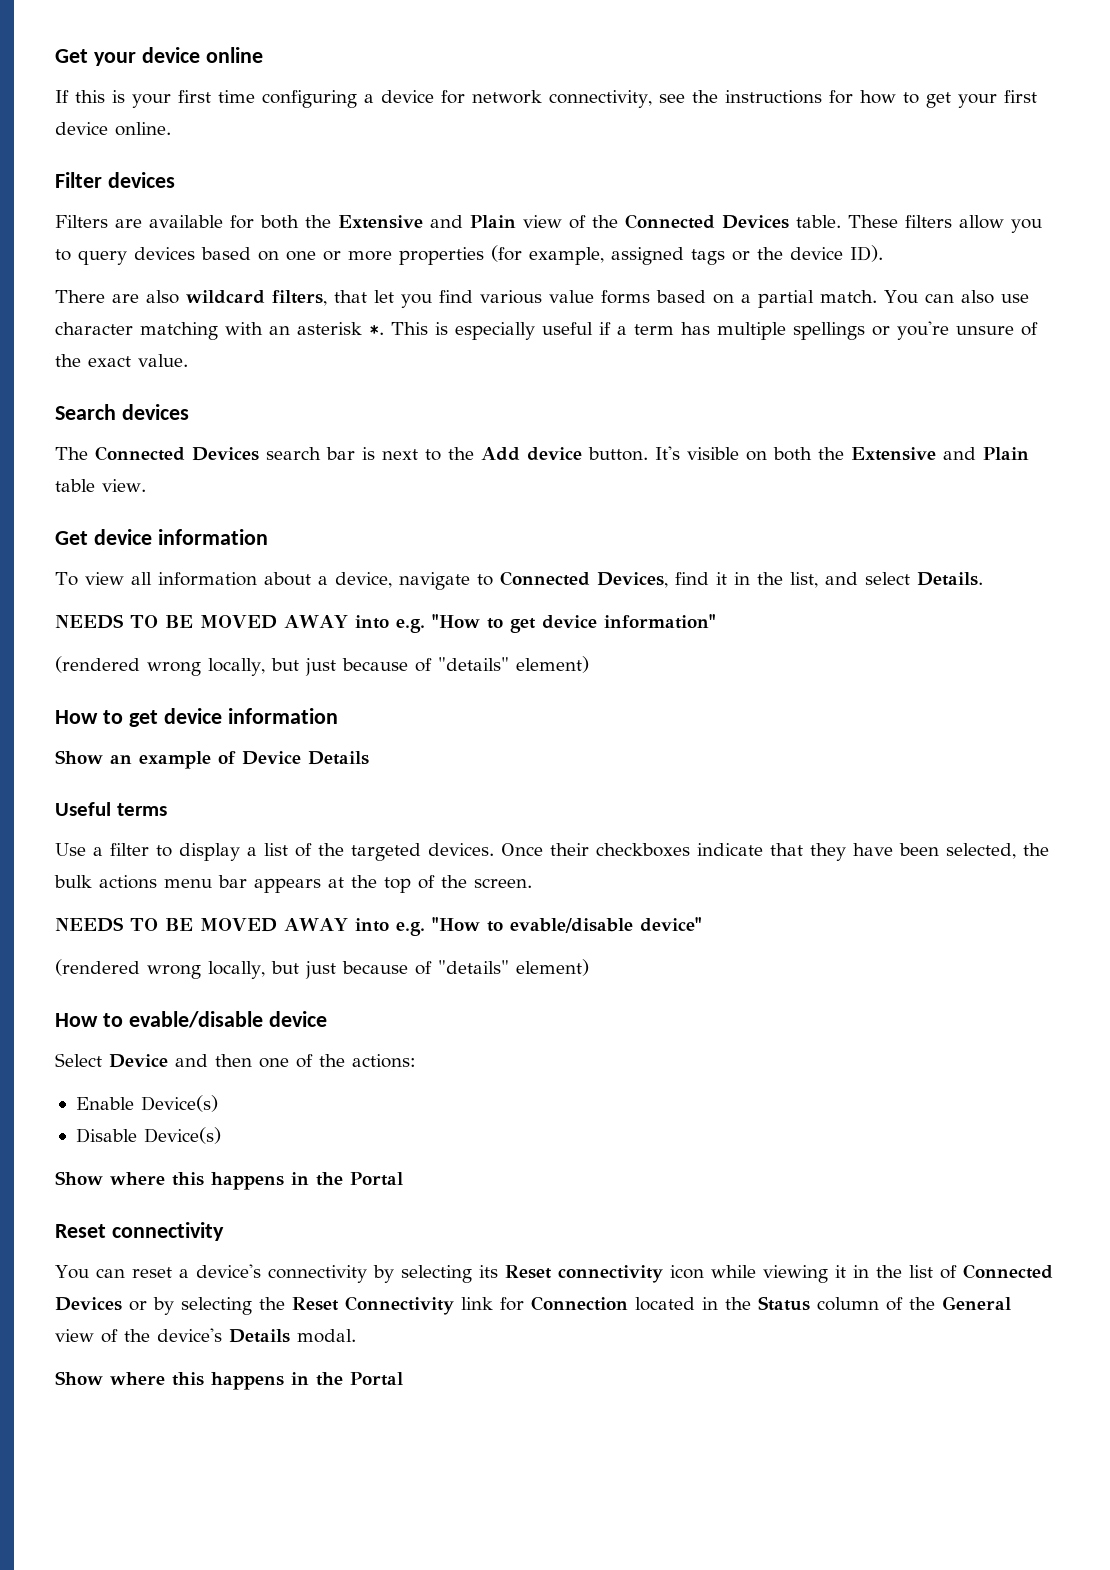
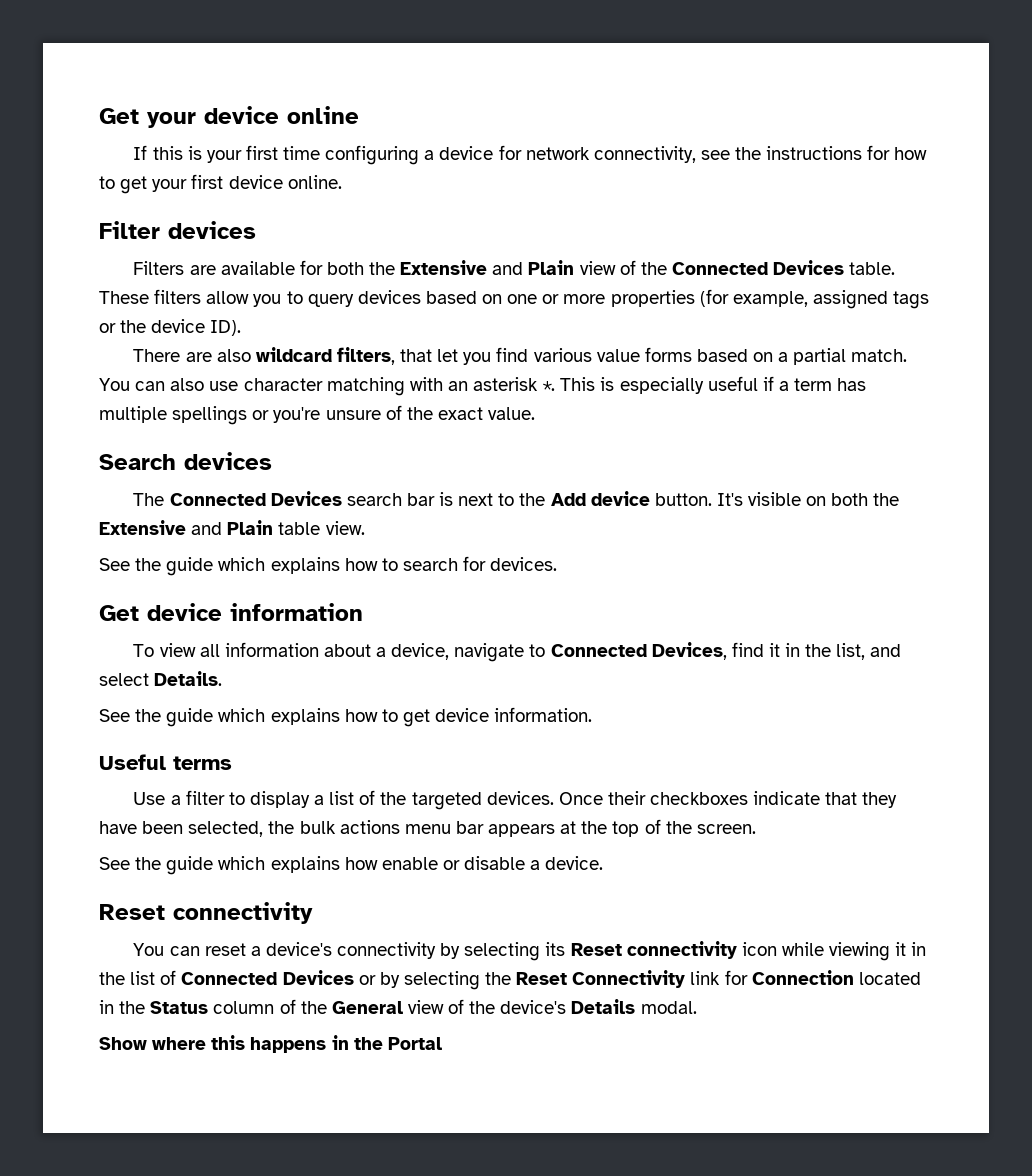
+ See the guide which explains how to search for devices.
- NEEDS TO BE MOVED AWAY into e.g. "How to get device information"
- (rendered wrong locally, but just because of "details" element)
- How to get device information
- Show an example of Device Details
+ See the guide which explains how to get device information.
- NEEDS TO BE MOVED AWAY into e.g. "How to evable/disable device"
- (rendered wrong locally, but just because of "details" element)
- How to evable/disable device
- Select Device and then one of the actions:
- Enable Device(s)
- Disable Device(s)
- Show where this happens in the Portal
+ See the guide which explains how enable or disable a device.

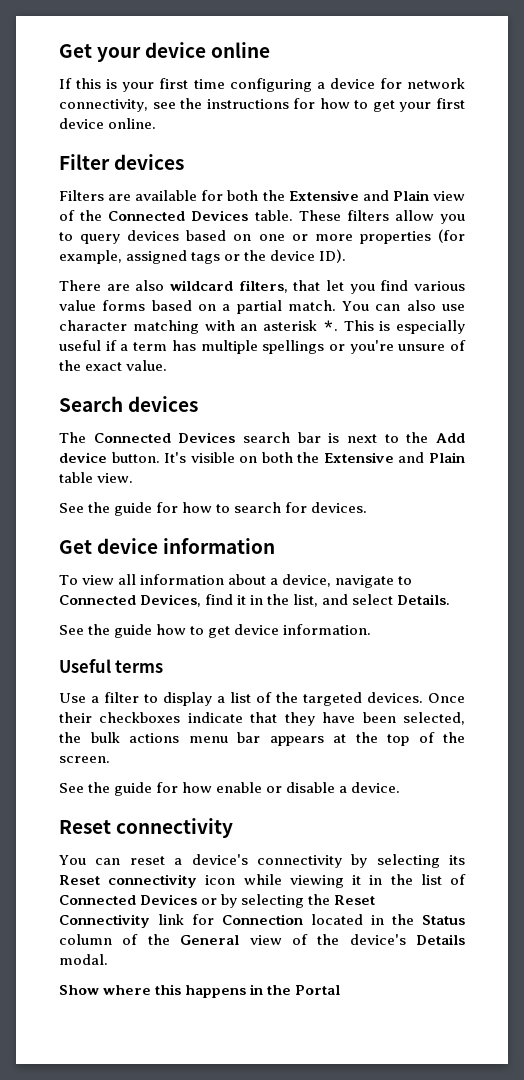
- See the guide which explains how to search for devices.
+ See the guide for how to search for devices.
- See the guide which explains how to get device information.
+ See the guide how to get device information.
- See the guide which explains how enable or disable a device.
+ See the guide for how enable or disable a device.

